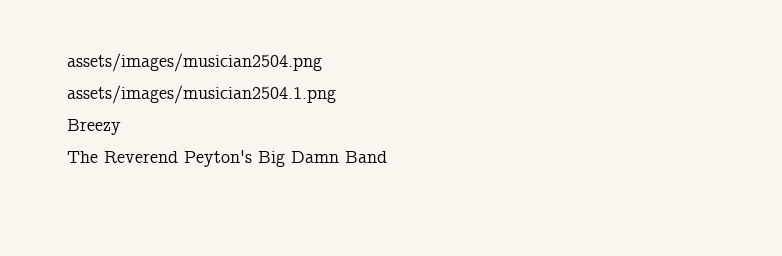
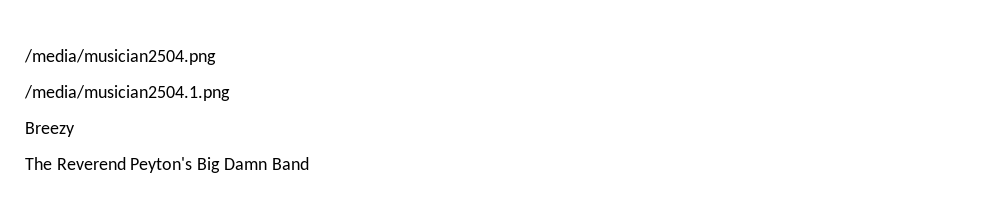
- assets/images/musician2504.png
- assets/images/musician2504.1.png
+ /media/musician2504.png
+ /media/musician2504.1.png

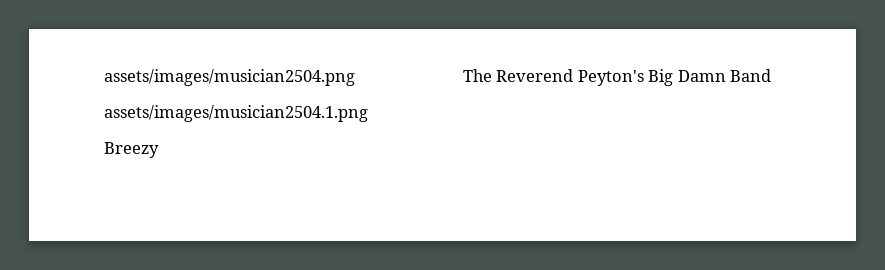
- /media/musician2504.png
- /media/musician2504.1.png
+ assets/images/musician2504.png
+ assets/images/musician2504.1.png

